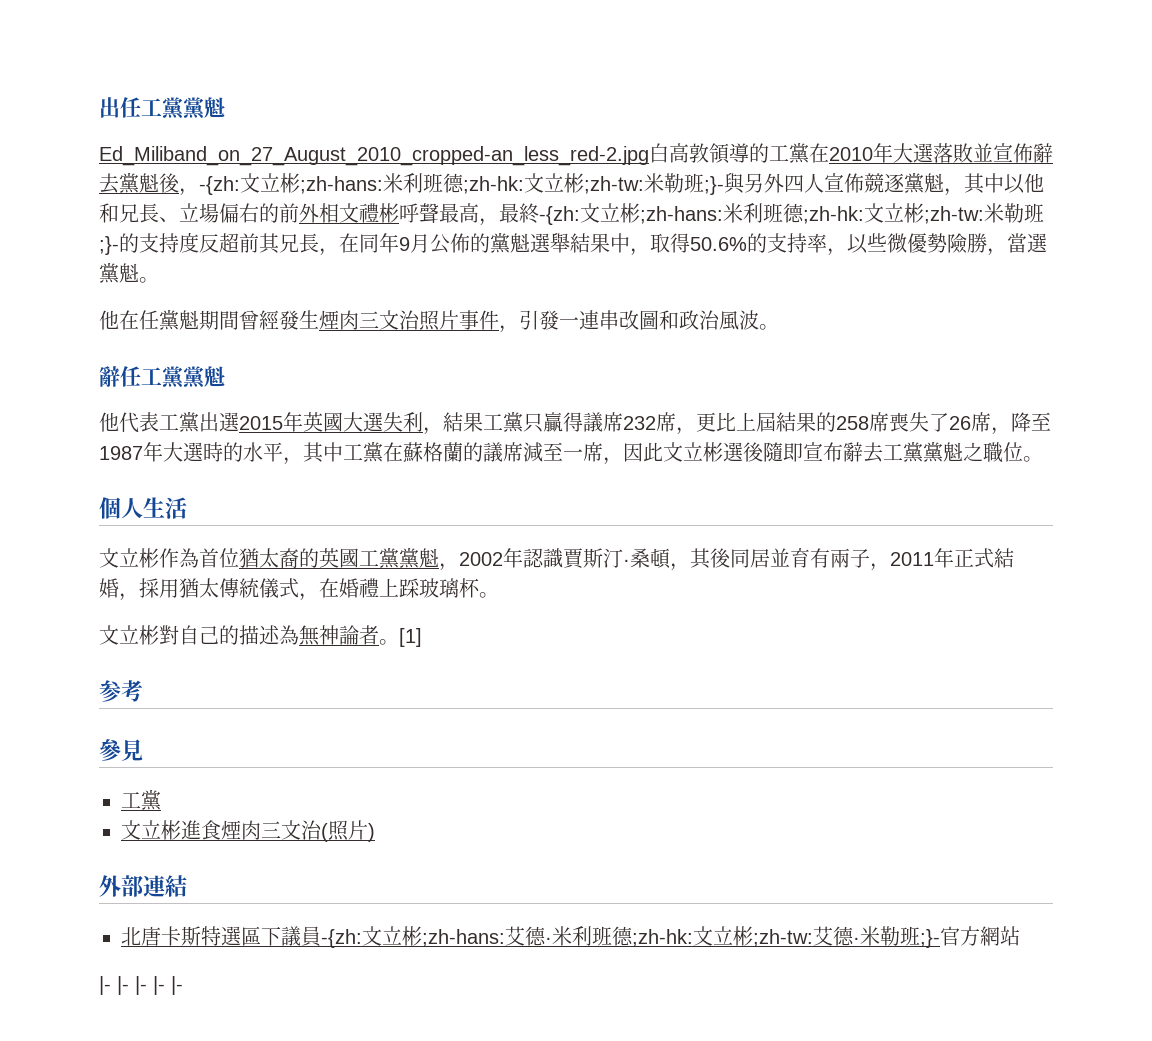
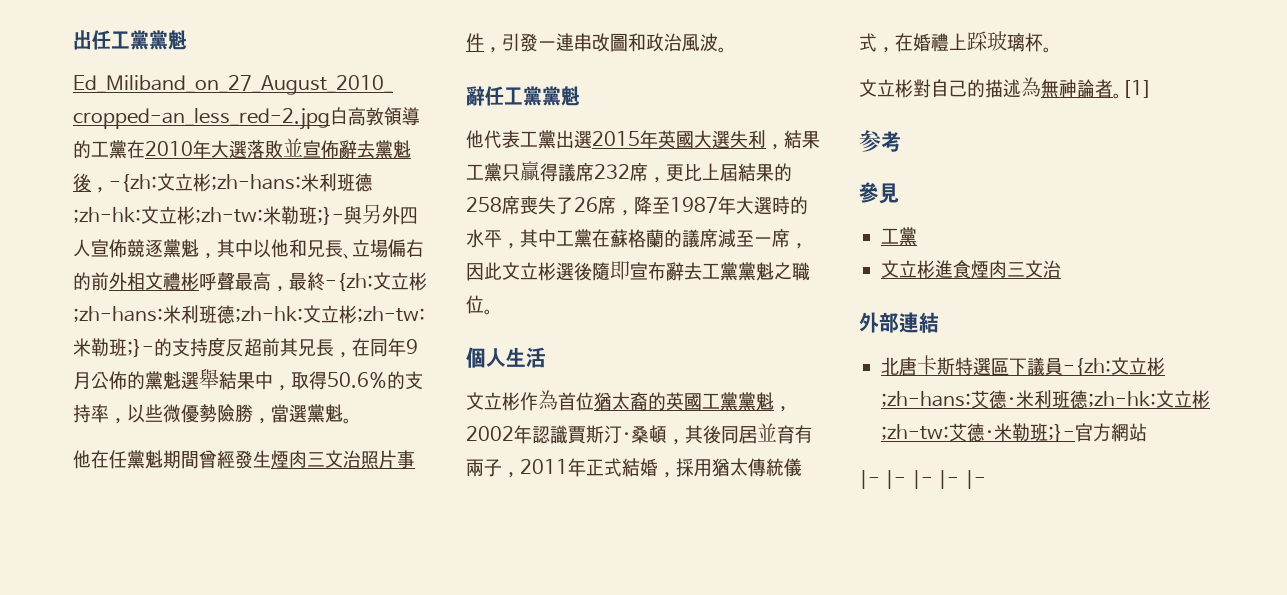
- 文立彬進食煙肉三文治(照片)
+ 文立彬進食煙肉三文治

